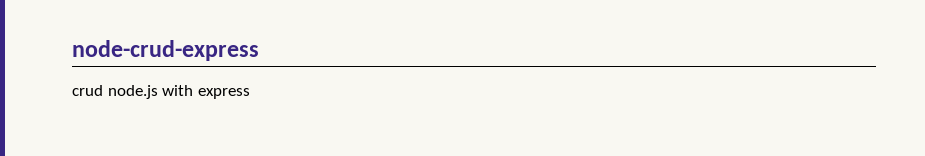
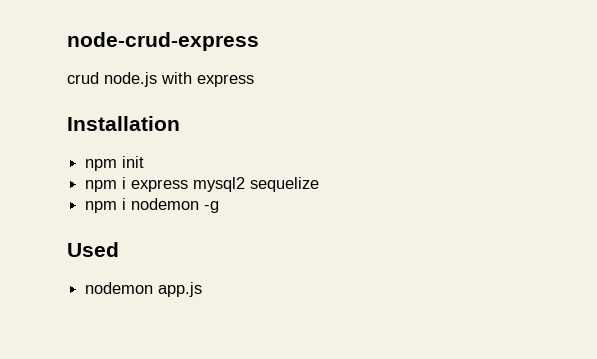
+ Installation
+ npm init
+ npm i express mysql2 sequelize
+ npm i nodemon -g
+ Used
+ nodemon app.js

